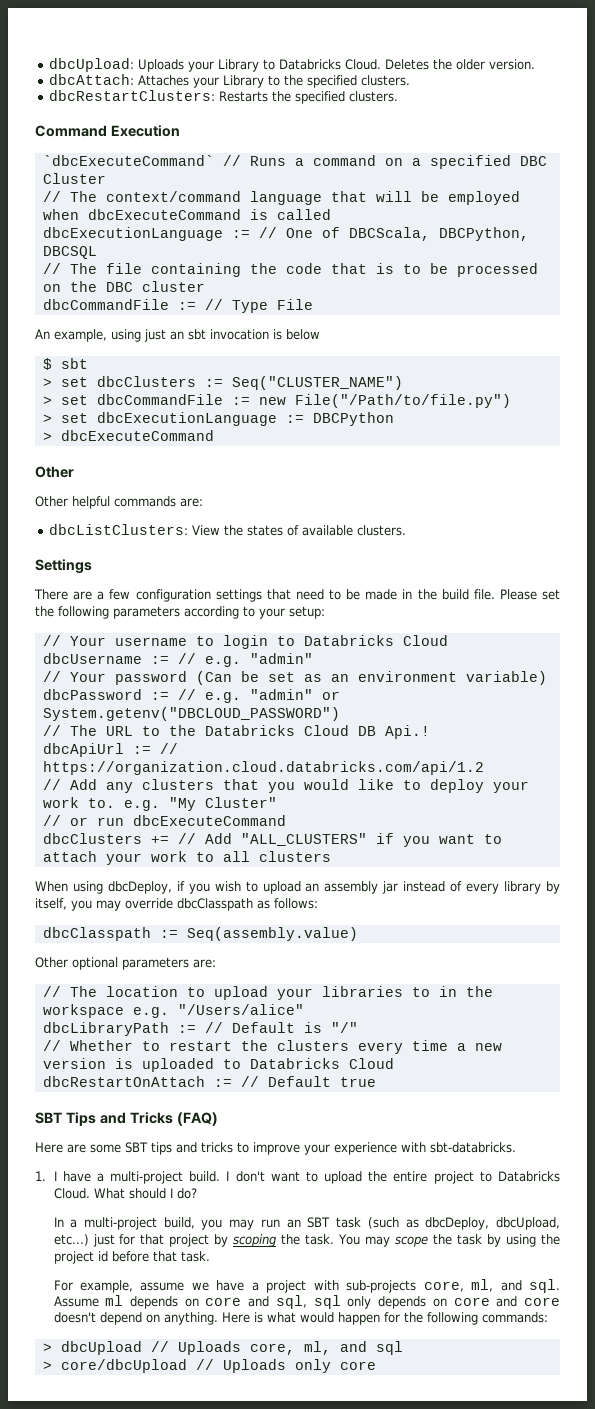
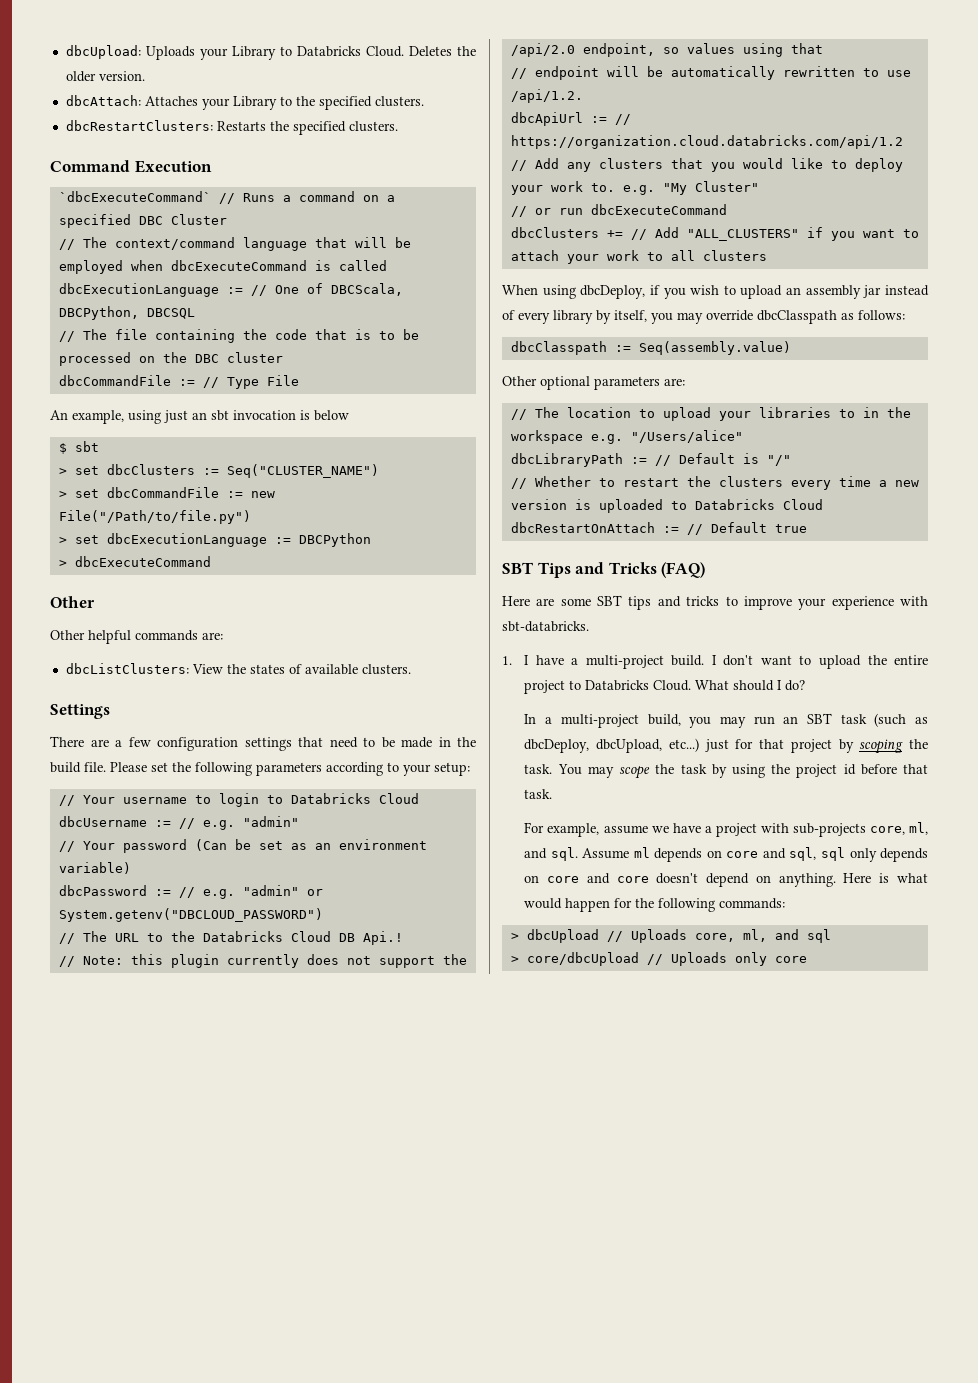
+ // Note: this plugin currently does not support the /api/2.0 endpoint, so values using that
+ // endpoint will be automatically rewritten to use /api/1.2.

